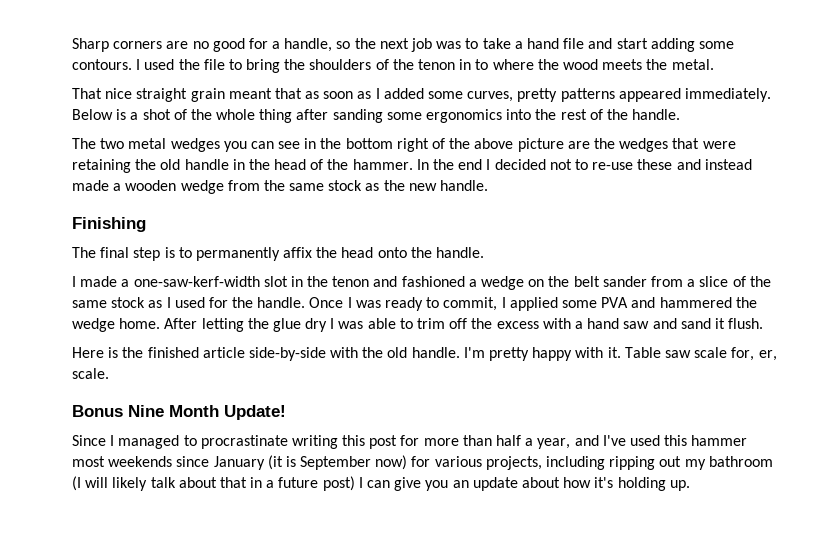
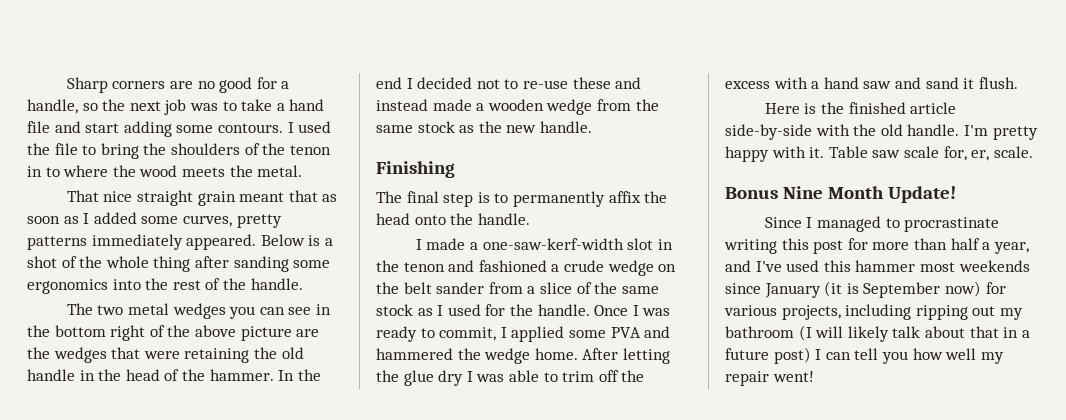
- That nice straight grain meant that as soon as I added some curves, pretty patterns appeared immediately.
+ That nice straight grain meant that as soon as I added some curves, pretty patterns immediately appeared.
- I made a one-saw-kerf-width slot in the tenon and fashioned a wedge on the belt sander from a slice of the same stock as I used for the handle.
+ I made a one-saw-kerf-width slot in the tenon and fashioned a crude wedge on the belt sander from a slice of the same stock as I used for the handle.
- Since I managed to procrastinate writing this post for more than half a year, and I've used this hammer most weekends since January (it is September now) for various projects, including ripping out my bathroom (I will likely talk about that in a future post) I can give you an update about how it's holding up.
+ Since I managed to procrastinate writing this post for more than half a year, and I've used this hammer most weekends since January (it is September now) for various projects, including ripping out my bathroom (I will likely talk about that in a future post) I can tell you how well my repair went!

